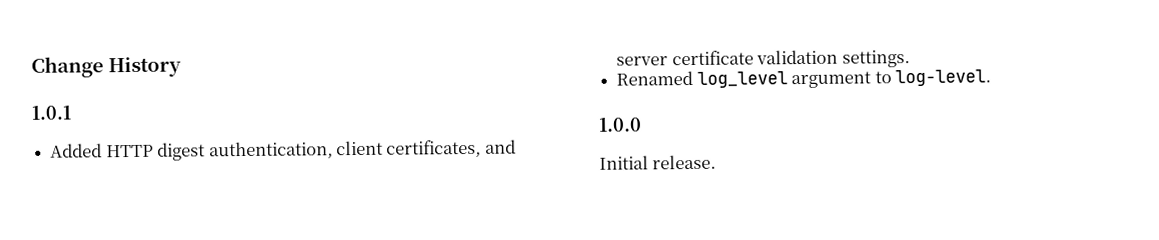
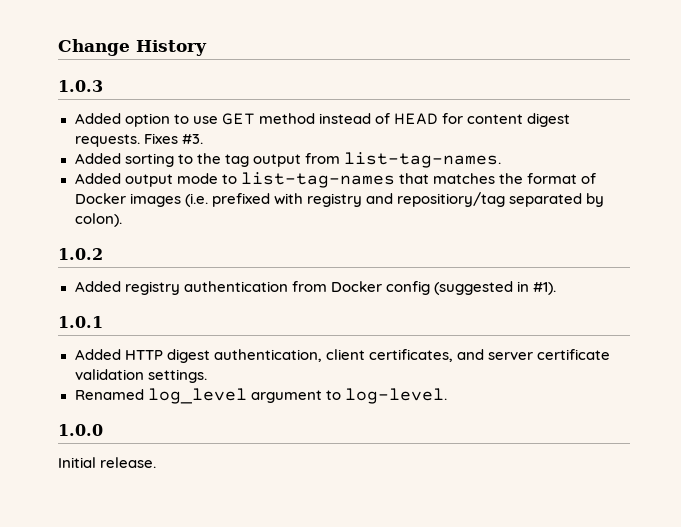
+ 1.0.3
+ Added option to use GET method instead of HEAD for content digest requests. Fixes #3.
+ Added sorting to the tag output from list-tag-names.
+ Added output mode to list-tag-names that matches the format of Docker images (i.e. prefixed with registry and repositiory/tag separated by colon).
+ 1.0.2
+ Added registry authentication from Docker config (suggested in #1).

